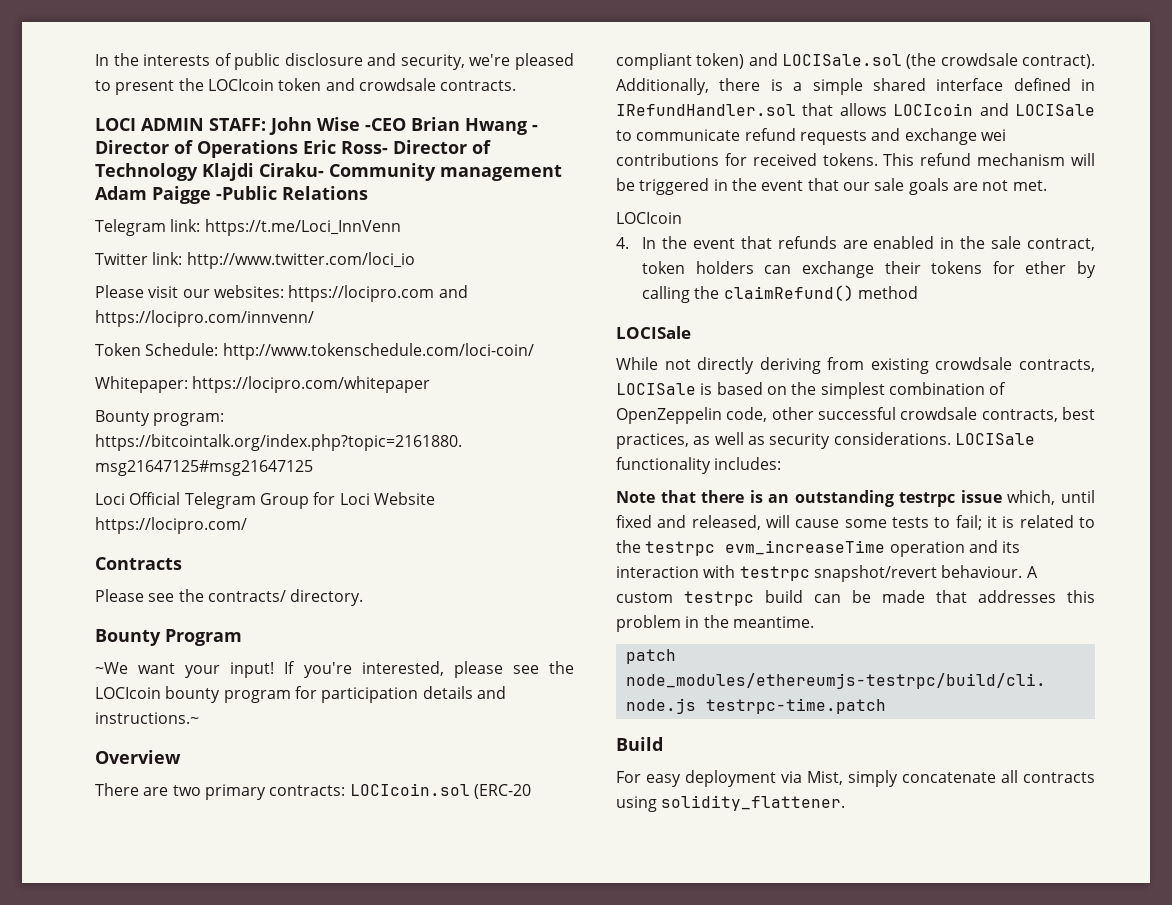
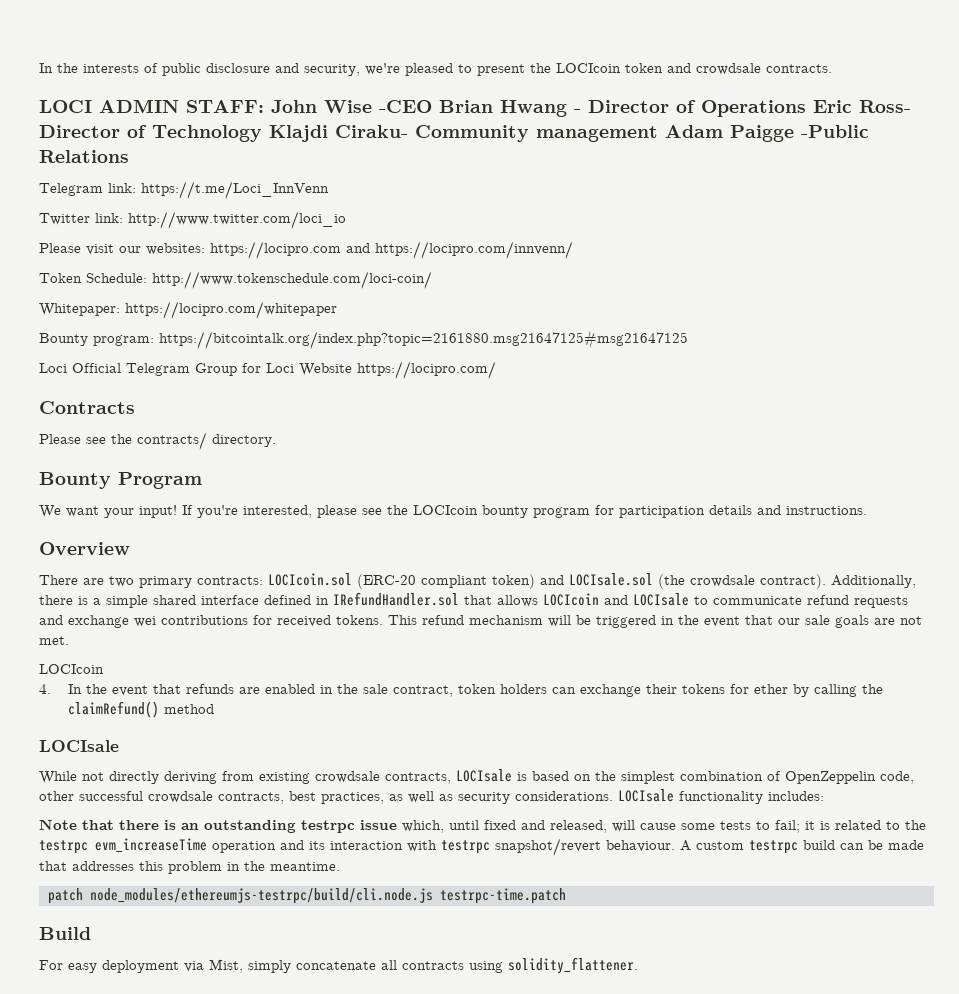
- ~We want your input!
+ We want your input!
- If you're interested, please see the LOCIcoin bounty program for participation details and instructions.~
+ If you're interested, please see the LOCIcoin bounty program for participation details and instructions.
- There are two primary contracts: LOCIcoin.sol (ERC-20 compliant token) and LOCISale.sol (the crowdsale contract).
+ There are two primary contracts: LOCIcoin.sol (ERC-20 compliant token) and LOCIsale.sol (the crowdsale contract).
- Additionally, there is a simple shared interface defined in IRefundHandler.sol that allows LOCIcoin and LOCISale to communicate refund requests and exchange wei contributions for received tokens.
+ Additionally, there is a simple shared interface defined in IRefundHandler.sol that allows LOCIcoin and LOCIsale to communicate refund requests and exchange wei contributions for received tokens.
  4. In the event that refunds are enabled in the sale contract, token holders can exchange their tokens for ether by calling the claimRefund() method
- LOCISale
+ LOCIsale
- While not directly deriving from existing crowdsale contracts, LOCISale is based on the simplest combination of OpenZeppelin code, other successful crowdsale contracts, best practices, as well as security considerations.
+ While not directly deriving from existing crowdsale contracts, LOCIsale is based on the simplest combination of OpenZeppelin code, other successful crowdsale contracts, best practices, as well as security considerations.
- LOCISale functionality includes:
+ LOCIsale functionality includes:

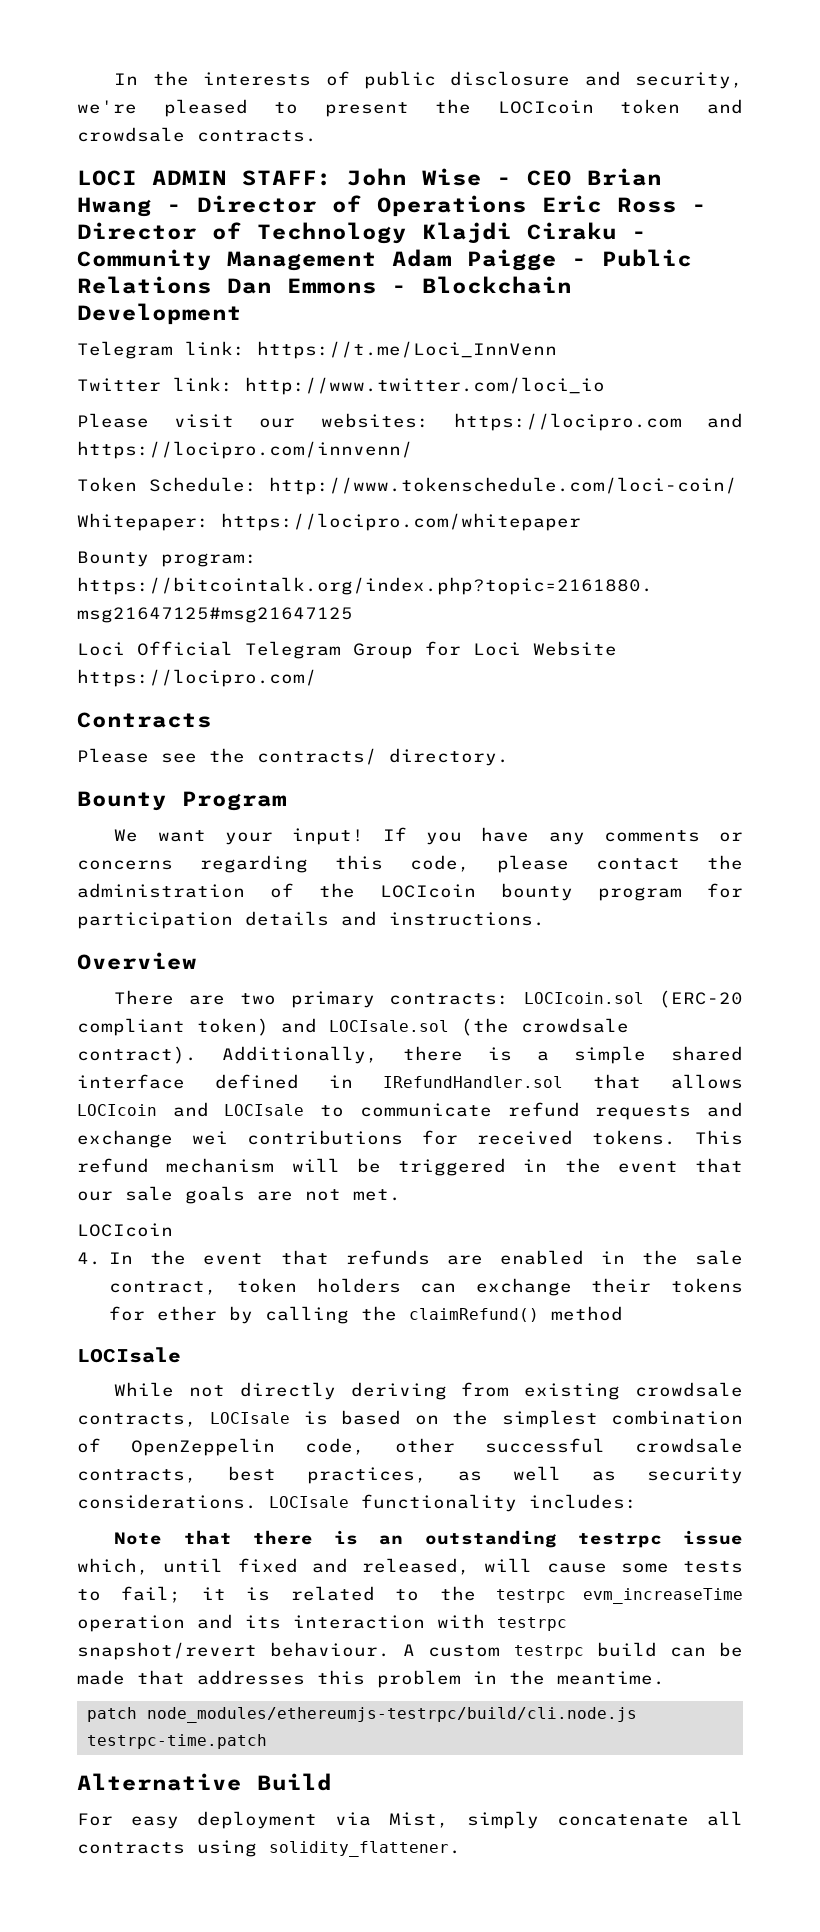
- LOCI ADMIN STAFF: John Wise -CEO Brian Hwang - Director of Operations Eric Ross- Director of Technology Klajdi Ciraku- Community management Adam Paigge -Public Relations
+ LOCI ADMIN STAFF: John Wise - CEO Brian Hwang - Director of Operations Eric Ross - Director of Technology Klajdi Ciraku - Community Management Adam Paigge - Public Relations Dan Emmons - Blockchain Development
- If you're interested, please see the LOCIcoin bounty program for participation details and instructions.
+ If you have any comments or concerns regarding this code, please contact the administration of the LOCIcoin bounty program for participation details and instructions.
- Build
+ Alternative Build

